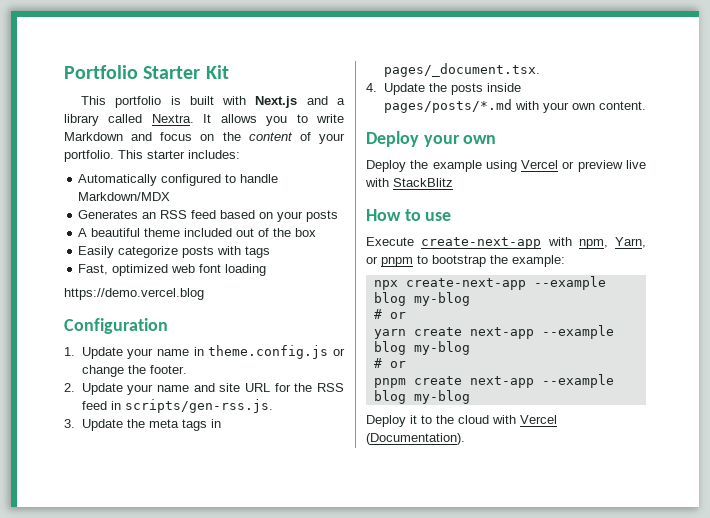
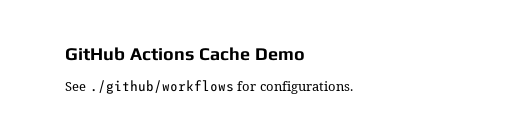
- Portfolio Starter Kit
- This portfolio is built with Next.js and a library called Nextra. It allows you to write Markdown and focus on the content of your portfolio. This starter includes:
- Automatically configured to handle Markdown/MDX
- Generates an RSS feed based on your posts
- A beautiful theme included out of the box
- Easily categorize posts with tags
- Fast, optimized web font loading
- https://demo.vercel.blog
- Configuration
- 1. Update your name in theme.config.js or change the footer.
- 2. Update your name and site URL for the RSS feed in scripts/gen-rss.js.
- 3. Update the meta tags in pages/_document.tsx.
- 4. Update the posts inside pages/posts/*.md with your own content.
- Deploy your own
- Deploy the example using Vercel or preview live with StackBlitz
- How to use
- Execute create-next-app with npm, Yarn, or pnpm to bootstrap the example:
- npx create-next-app --example blog my-blog
- # or
- yarn create next-app --example blog my-blog
- # or
- pnpm create next-app --example blog my-blog
- Deploy it to the cloud with Vercel (Documentation).
+ GitHub Actions Cache Demo
+ See ./github/workflows for configurations.

